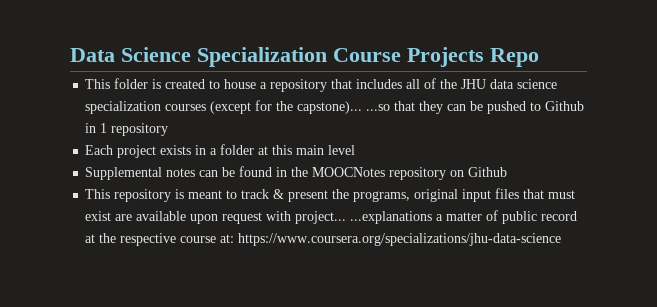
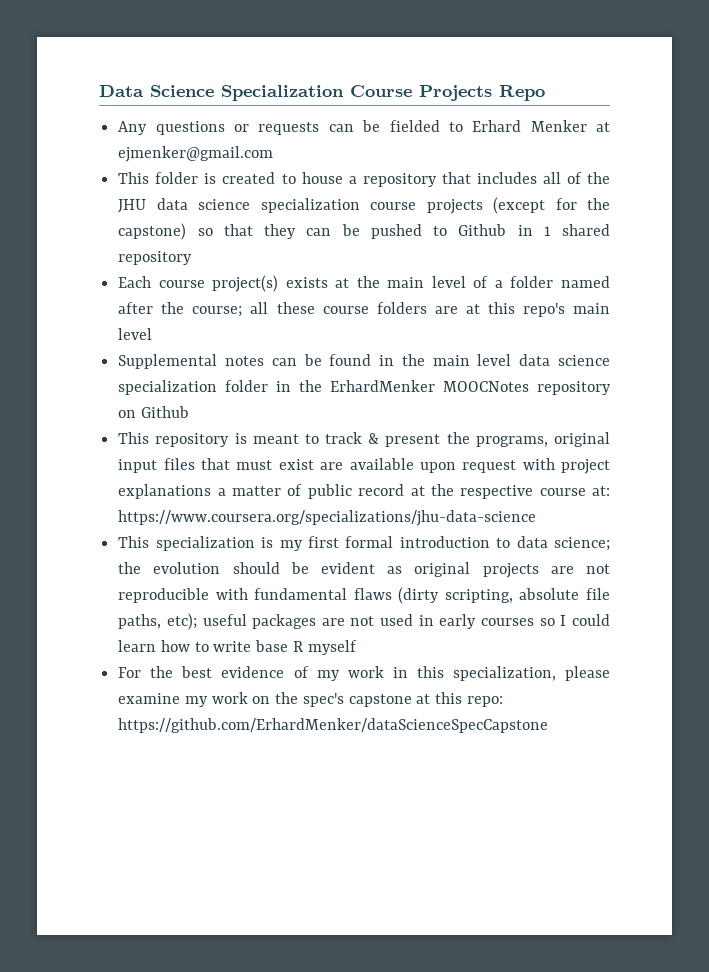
+ Any questions or requests can be fielded to Erhard Menker at ejmenker@gmail.com
- This folder is created to house a repository that includes all of the JHU data science specialization courses (except for the capstone)... ...so that they can be pushed to Github in 1 repository
+ This folder is created to house a repository that includes all of the JHU data science specialization course projects (except for the capstone) so that they can be pushed to Github in 1 shared repository
- Each project exists in a folder at this main level
+ Each course project(s) exists at the main level of a folder named after the course; all these course folders are at this repo's main level
- Supplemental notes can be found in the MOOCNotes repository on Github
+ Supplemental notes can be found in the main level data science specialization folder in the ErhardMenker MOOCNotes repository on Github
- This repository is meant to track & present the programs, original input files that must exist are available upon request with project... ...explanations a matter of public record at the respective course at: https://www.coursera.org/specializations/jhu-data-science
+ This repository is meant to track & present the programs, original input files that must exist are available upon request with project explanations a matter of public record at the respective course at: https://www.coursera.org/specializations/jhu-data-science
+ This specialization is my first formal introduction to data science; the evolution should be evident as original projects are not reproducible with fundamental flaws (dirty scripting, absolute file paths, etc); useful packages are not used in early courses so I could learn how to write base R myself
+ For the best evidence of my work in this specialization, please examine my work on the spec's capstone at this repo: https://github.com/ErhardMenker/dataScienceSpecCapstone

